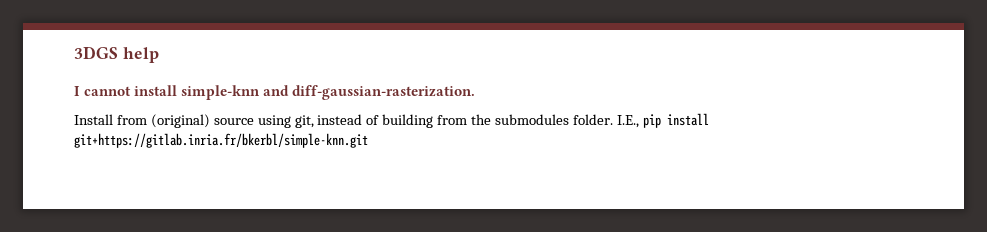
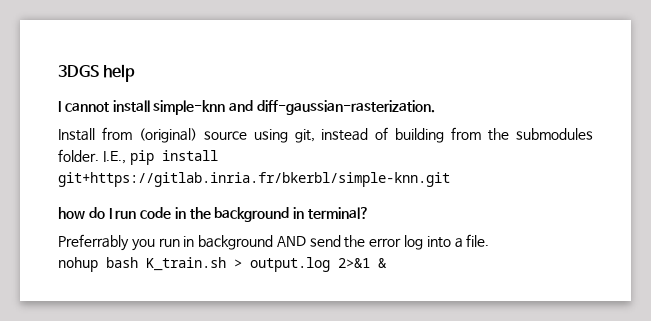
+ how do I run code in the background in terminal?
+ Preferrably you run in background AND send the error log into a file.
+ nohup bash K_train.sh > output.log 2>&1 &

